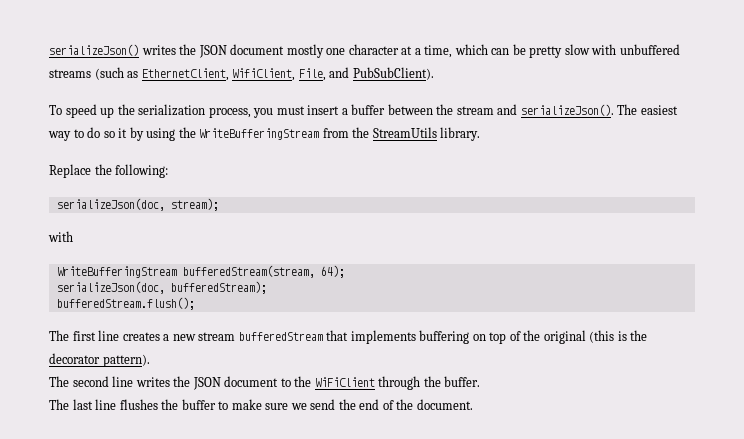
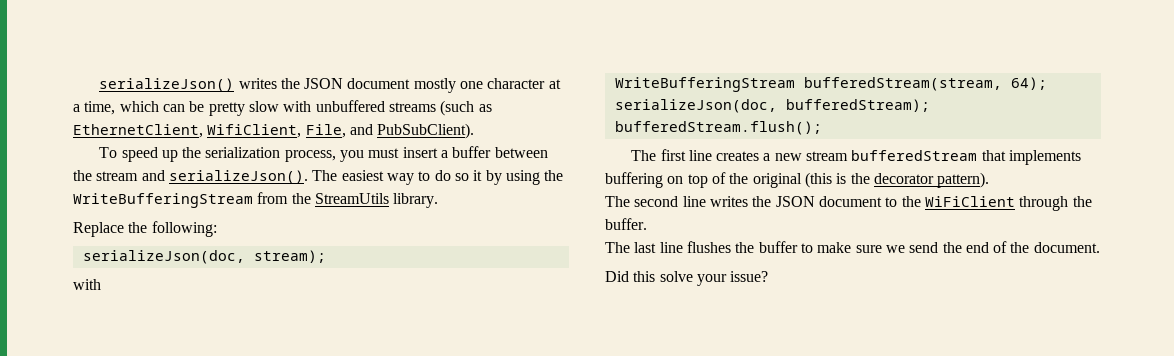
+ Did this solve your issue?

